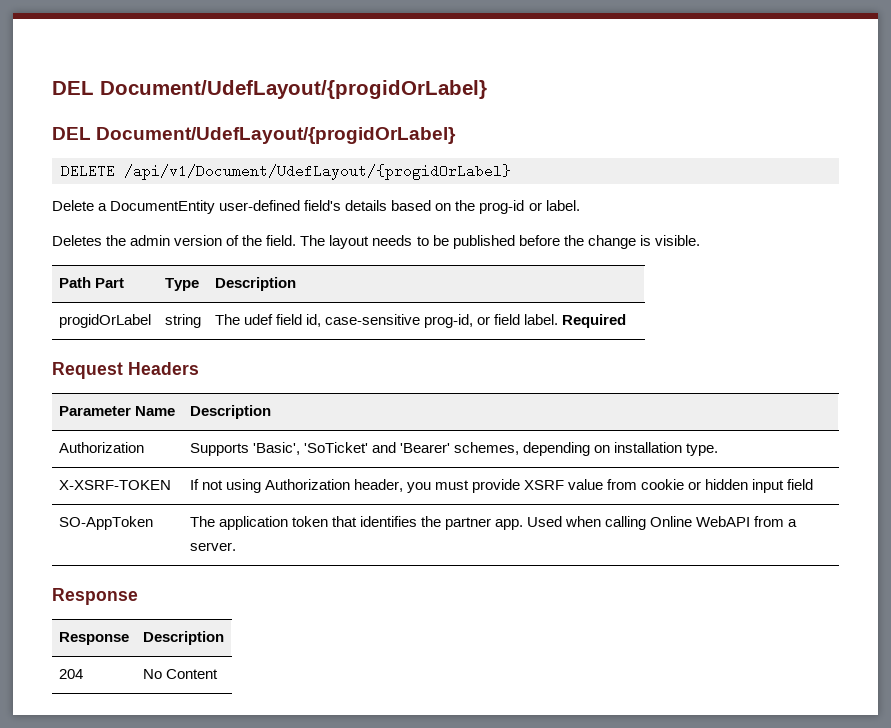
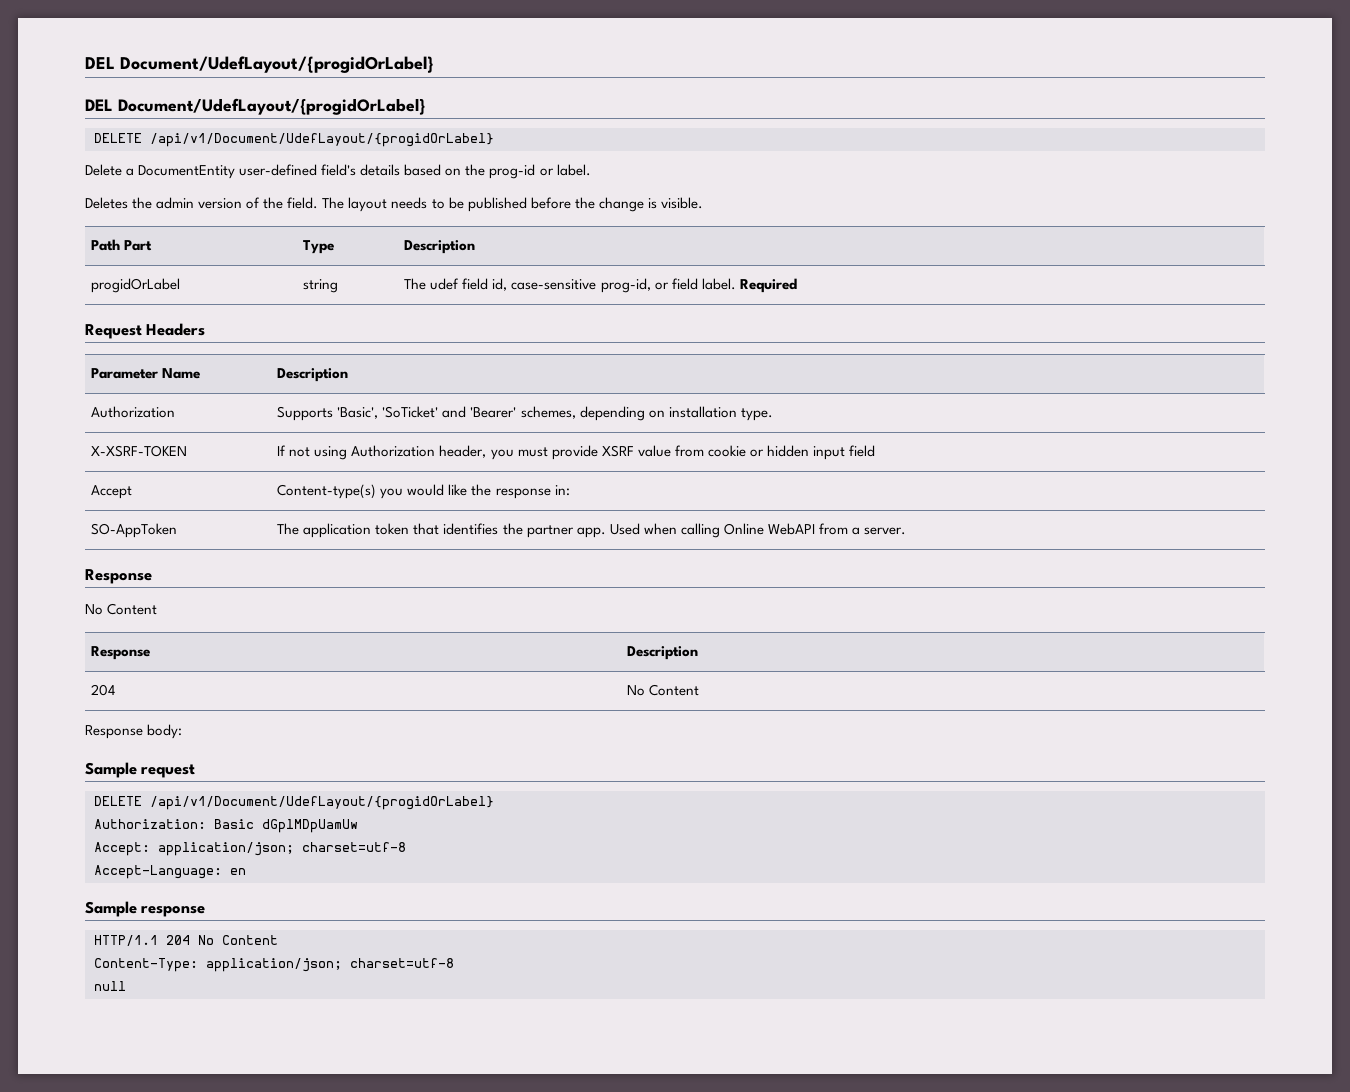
+ Accept | Content-type(s) you would like the response in:
  SO-AppToken | The application token that identifies the partner app. Used when calling Online WebAPI from a server.
  Response
+ No Content
+ Response body:
+ Sample request
+ DELETE /api/v1/Document/UdefLayout/{progidOrLabel}
+ Authorization: Basic dGplMDpUamUw
+ Accept: application/json; charset=utf-8
+ Accept-Language: en
+ Sample response
+ HTTP/1.1 204 No Content
+ Content-Type: application/json; charset=utf-8
+ null

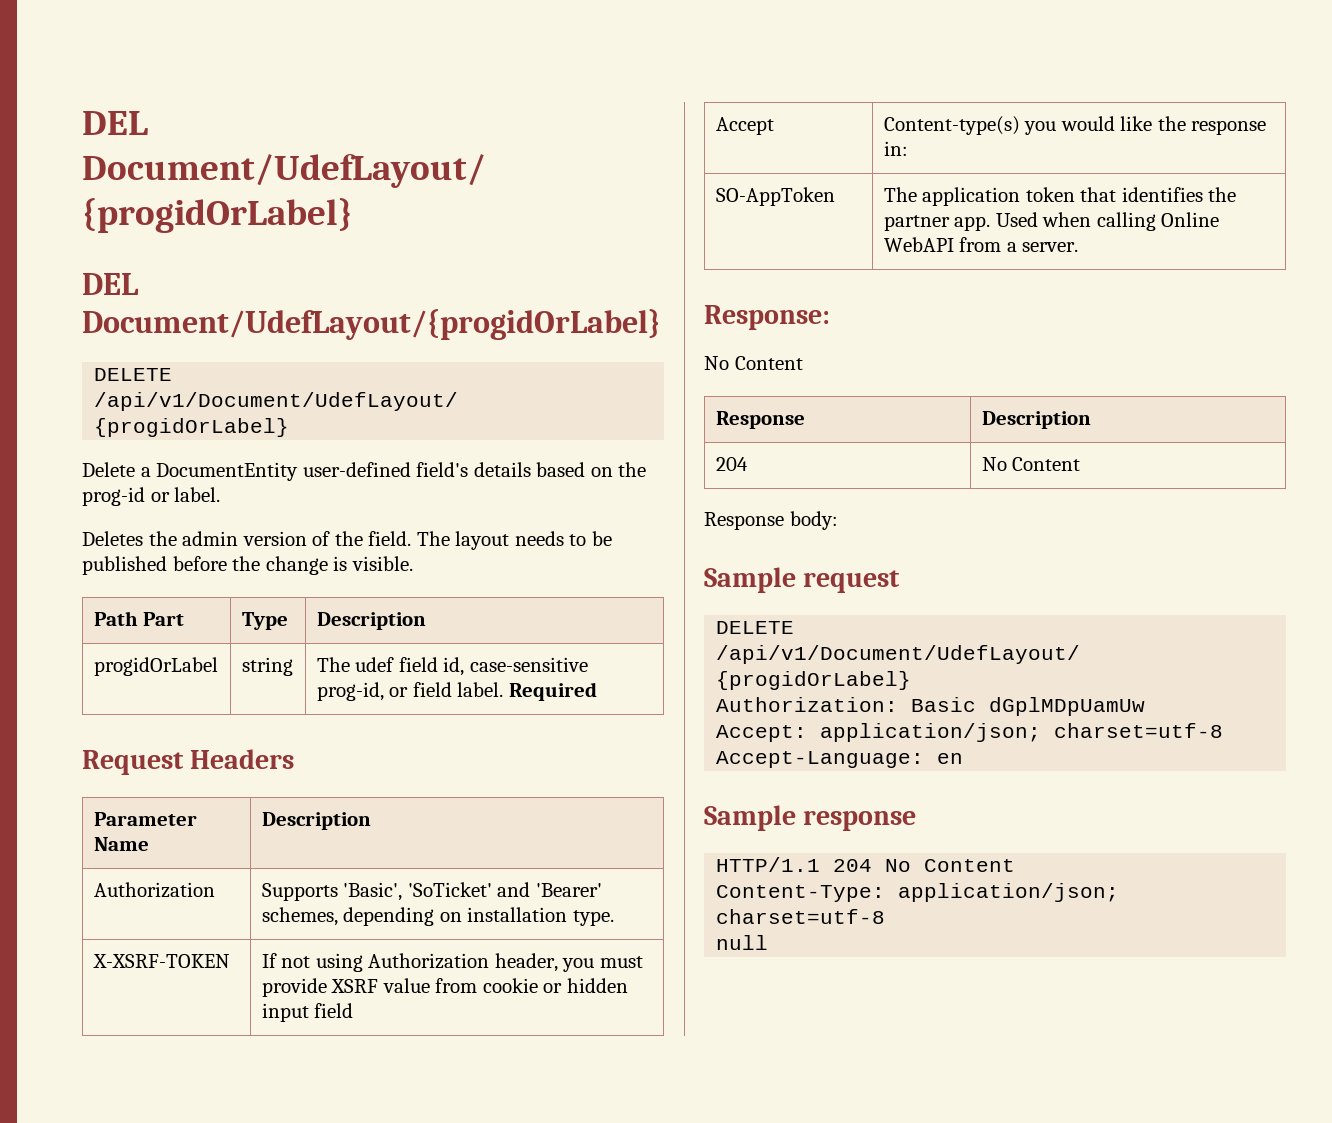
  SO-AppToken | The application token that identifies the partner app. Used when calling Online WebAPI from a server.
- Response
+ Response:

